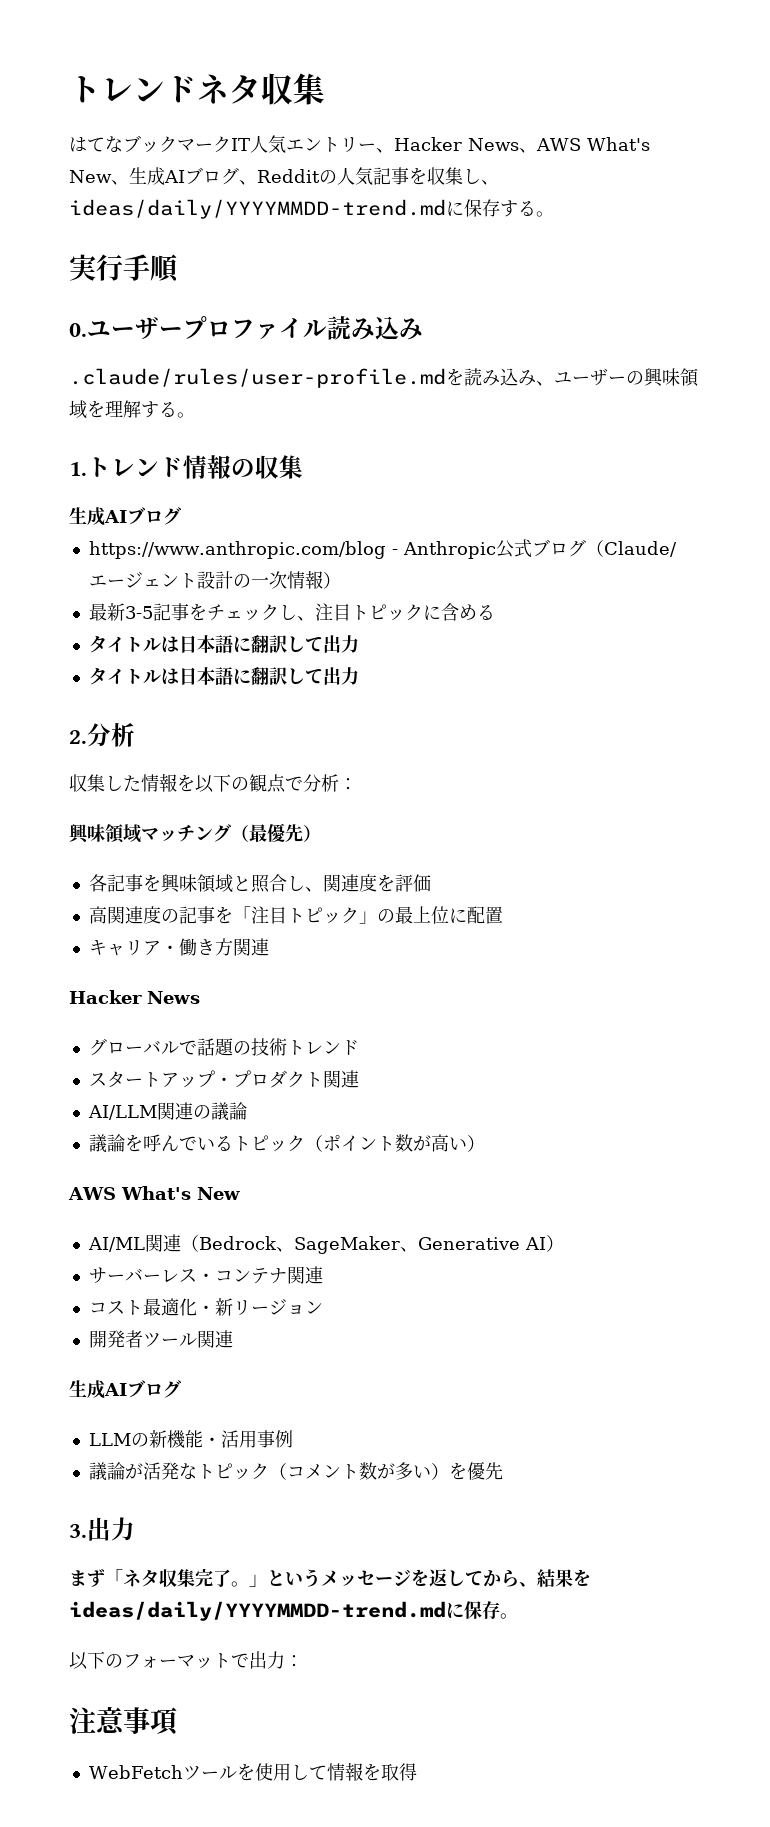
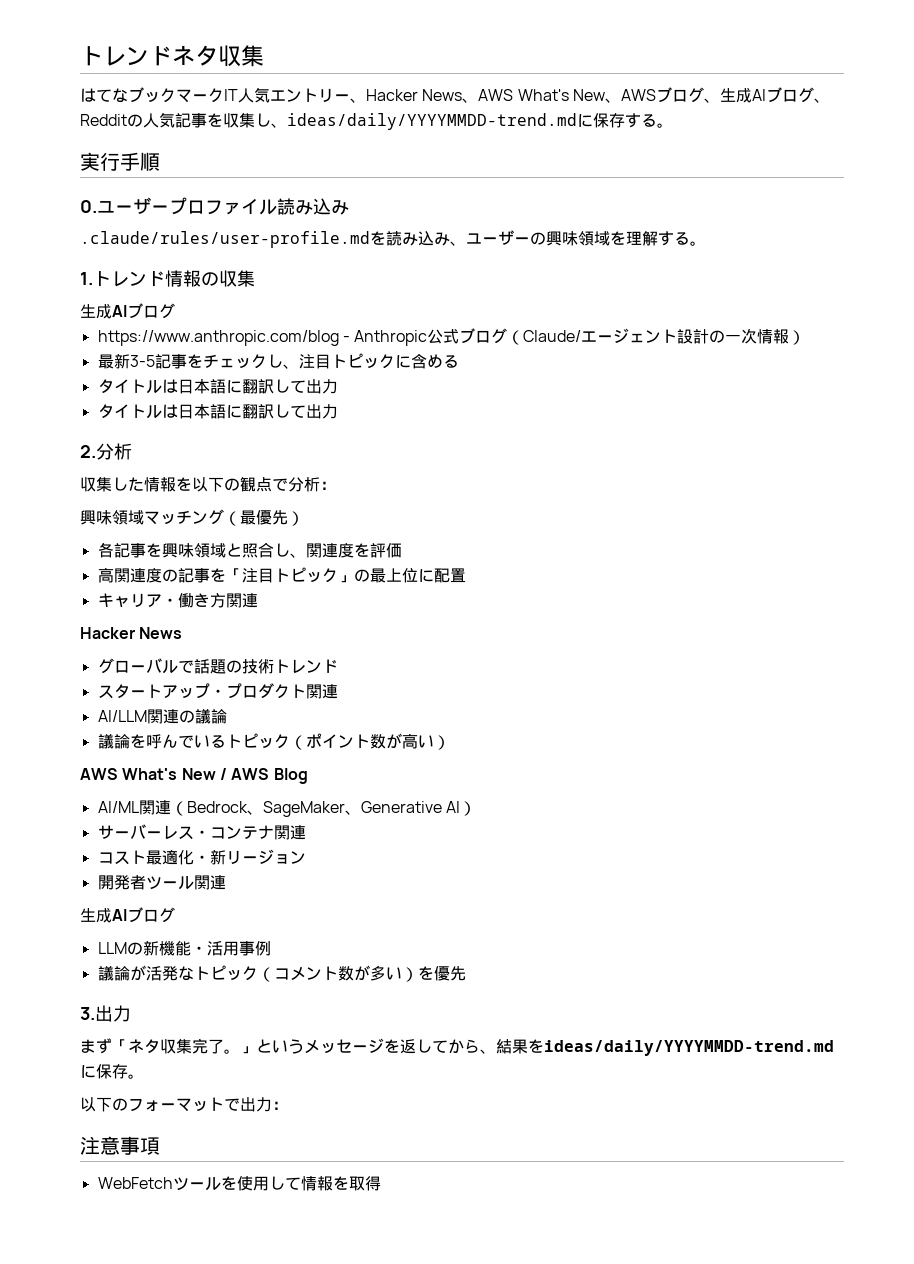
- はてなブックマークIT人気エントリー、Hacker News、AWS What's New、生成AIブログ、Redditの人気記事を収集し、ideas/daily/YYYYMMDD-trend.mdに保存する。
+ はてなブックマークIT人気エントリー、Hacker News、AWS What's New、AWSブログ、生成AIブログ、Redditの人気記事を収集し、ideas/daily/YYYYMMDD-trend.mdに保存する。
  議論を呼んでいるトピック（ポイント数が高い）
- AWS What's New
+ AWS What's New / AWS Blog

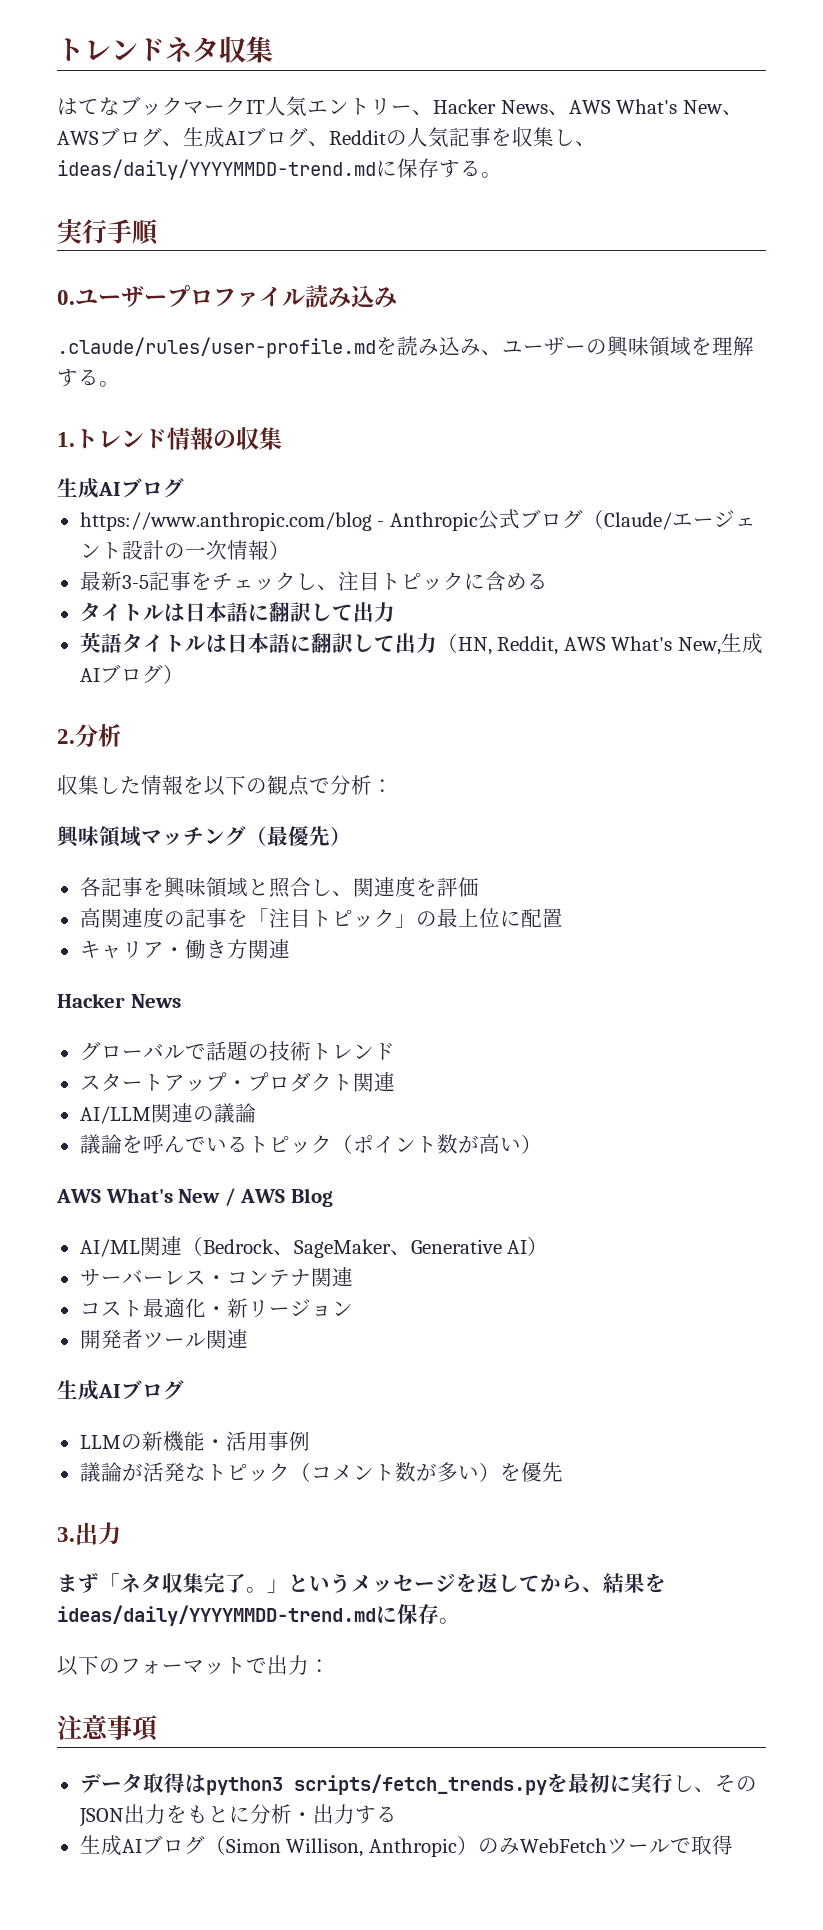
  最新3-5記事をチェックし、注目トピックに含める
  タイトルは日本語に翻訳して出力
- タイトルは日本語に翻訳して出力
+ 英語タイトルは日本語に翻訳して出力（HN, Reddit, AWS What's New,生成AIブログ）
- WebFetchツールを使用して情報を取得
+ データ取得はpython3 scripts/fetch_trends.pyを最初に実行し、そのJSON出力をもとに分析・出力する
+ 生成AIブログ（Simon Willison, Anthropic）のみWebFetchツールで取得

